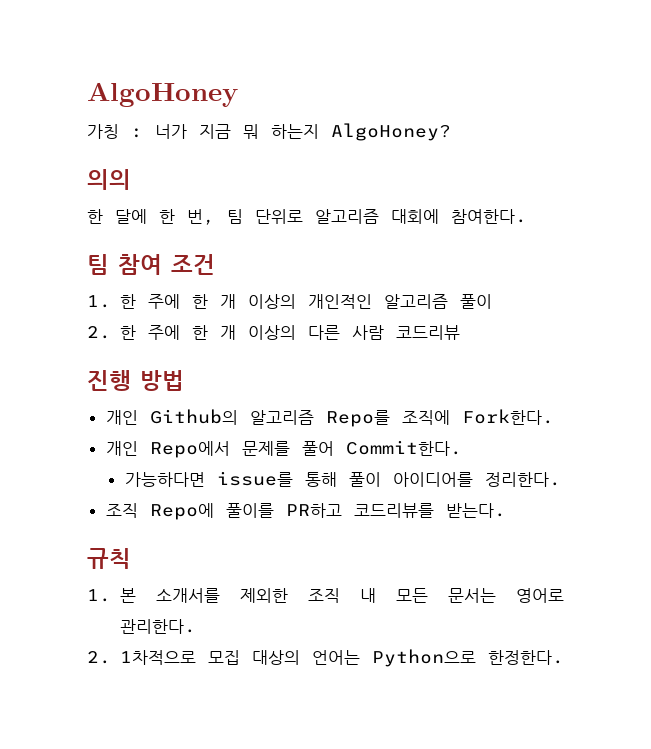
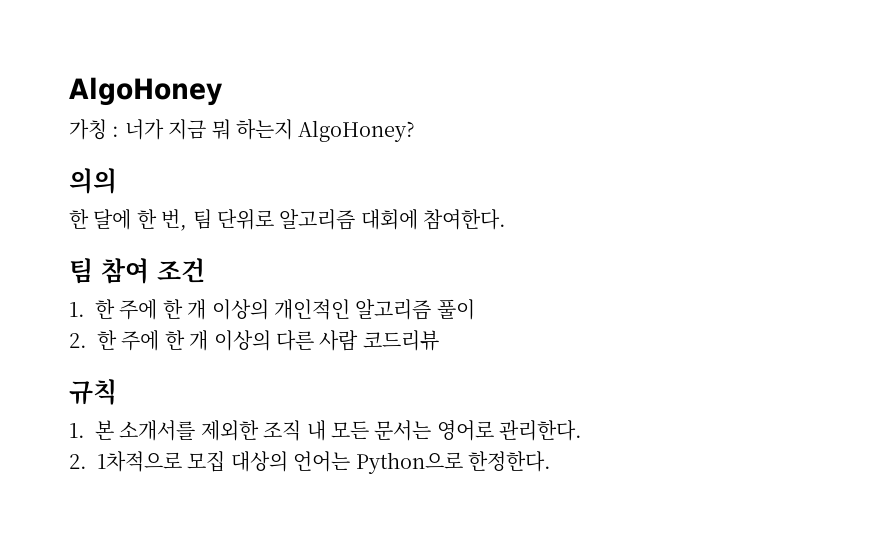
- 진행 방법
- 개인 Github의 알고리즘 Repo를 조직에 Fork한다.
- 개인 Repo에서 문제를 풀어 Commit한다.
- 가능하다면 issue를 통해 풀이 아이디어를 정리한다.
- 조직 Repo에 풀이를 PR하고 코드리뷰를 받는다.

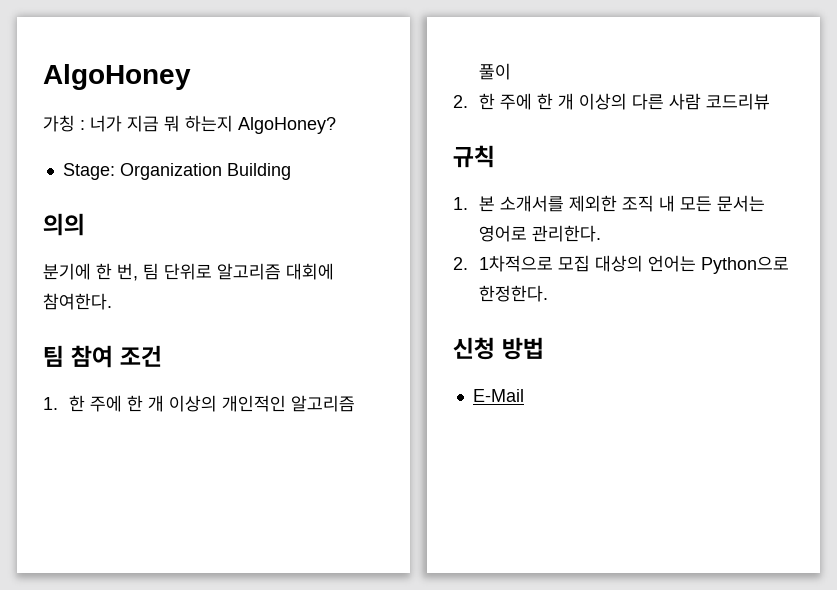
+ Stage: Organization Building
- 한 달에 한 번, 팀 단위로 알고리즘 대회에 참여한다.
+ 분기에 한 번, 팀 단위로 알고리즘 대회에 참여한다.
+ 신청 방법
+ E-Mail

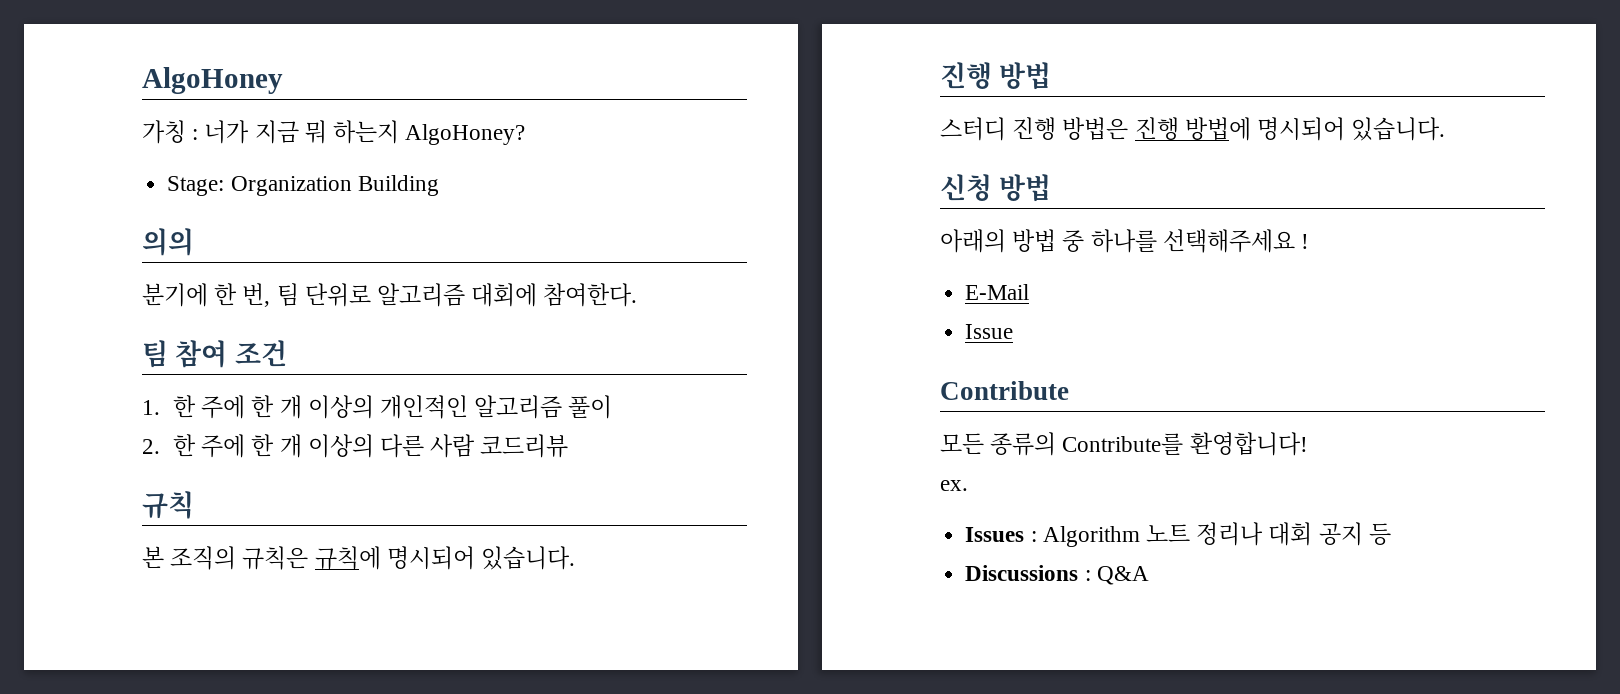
- 1. 본 소개서를 제외한 조직 내 모든 문서는 영어로 관리한다.
- 2. 1차적으로 모집 대상의 언어는 Python으로 한정한다.
+ 본 조직의 규칙은 규칙에 명시되어 있습니다.
+ 진행 방법
+ 스터디 진행 방법은 진행 방법에 명시되어 있습니다.
  신청 방법
+ 아래의 방법 중 하나를 선택해주세요 !
  E-Mail
+ Issue
+ Contribute
+ 모든 종류의 Contribute를 환영합니다!
+ ex.
+ Issues : Algorithm 노트 정리나 대회 공지 등
+ Discussions : Q&A

